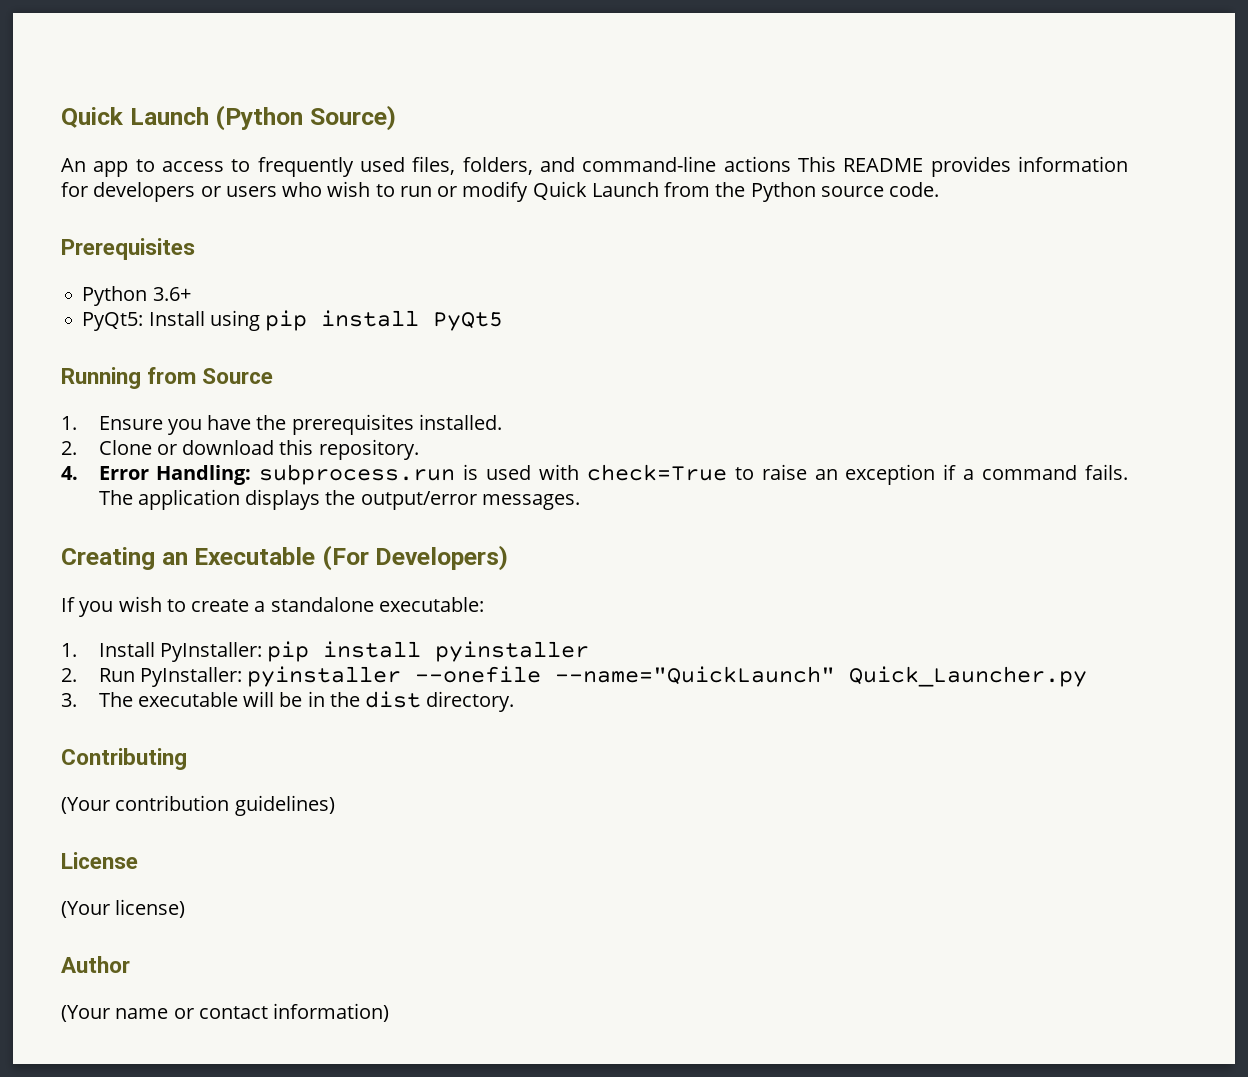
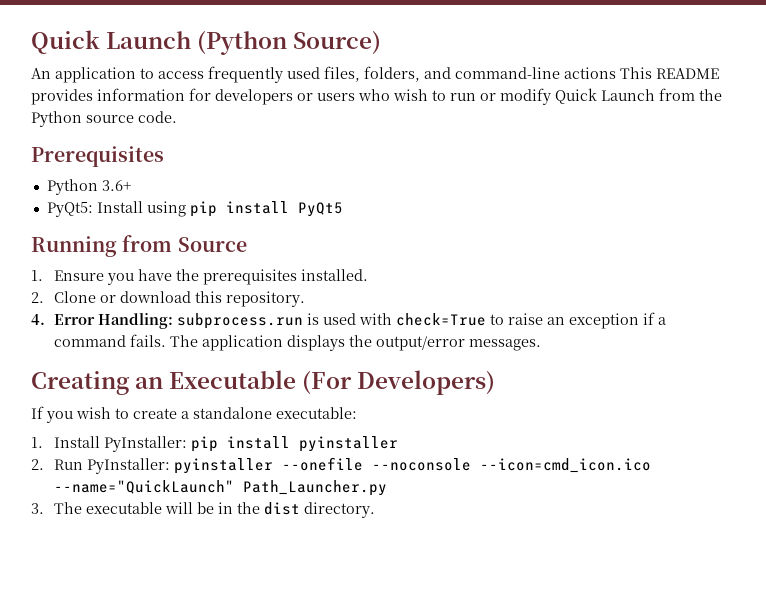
- An app to access to frequently used files, folders, and command-line actions This README provides information for developers or users who wish to run or modify Quick Launch from the Python source code.
+ An application to access frequently used files, folders, and command-line actions This README provides information for developers or users who wish to run or modify Quick Launch from the Python source code.
- 2. Run PyInstaller: pyinstaller --onefile --name="QuickLaunch" Quick_Launcher.py
+ 2. Run PyInstaller: pyinstaller --onefile --noconsole --icon=cmd_icon.ico --name="QuickLaunch" Path_Launcher.py
- Contributing
- (Your contribution guidelines)
- License
- (Your license)
- Author
- (Your name or contact information)

